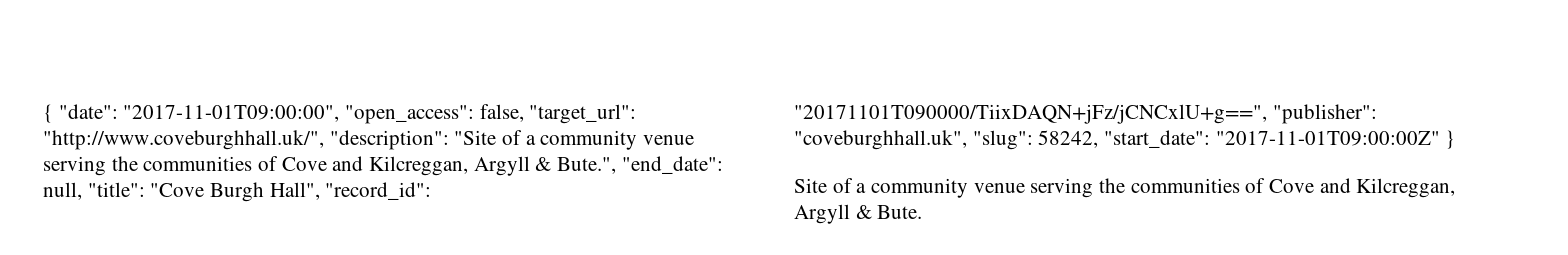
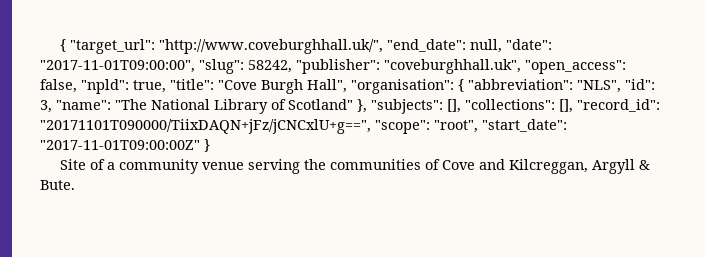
- { "date": "2017-11-01T09:00:00", "open_access": false, "target_url": "http://www.coveburghhall.uk/", "description": "Site of a community venue serving the communities of Cove and Kilcreggan, Argyll & Bute.", "end_date": null, "title": "Cove Burgh Hall", "record_id": "20171101T090000/TiixDAQN+jFz/jCNCxlU+g==", "publisher": "coveburghhall.uk", "slug": 58242, "start_date": "2017-11-01T09:00:00Z" }
+ { "target_url": "http://www.coveburghhall.uk/", "end_date": null, "date": "2017-11-01T09:00:00", "slug": 58242, "publisher": "coveburghhall.uk", "open_access": false, "npld": true, "title": "Cove Burgh Hall", "organisation": { "abbreviation": "NLS", "id": 3, "name": "The National Library of Scotland" }, "subjects": [], "collections": [], "record_id": "20171101T090000/TiixDAQN+jFz/jCNCxlU+g==", "scope": "root", "start_date": "2017-11-01T09:00:00Z" }

